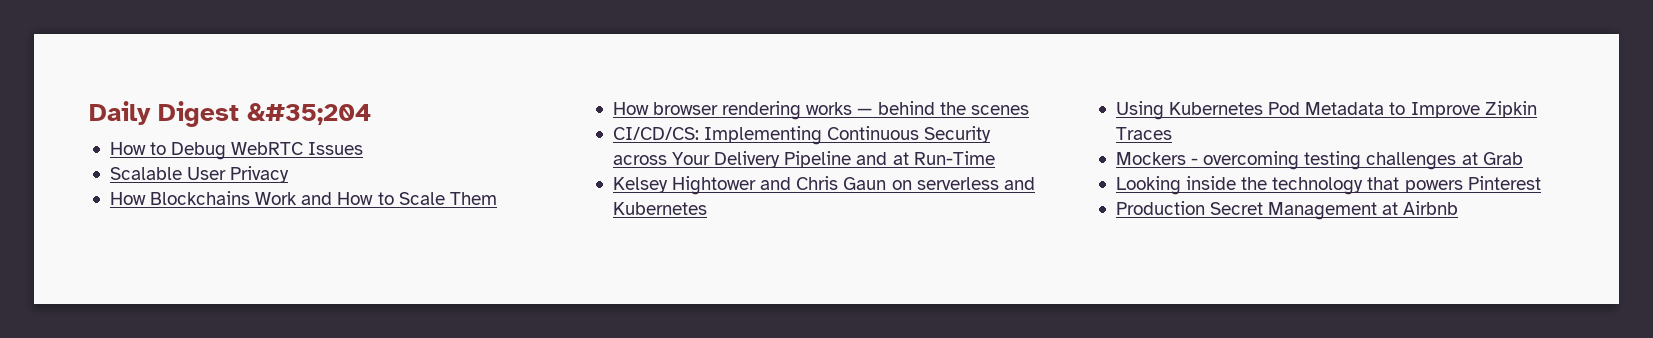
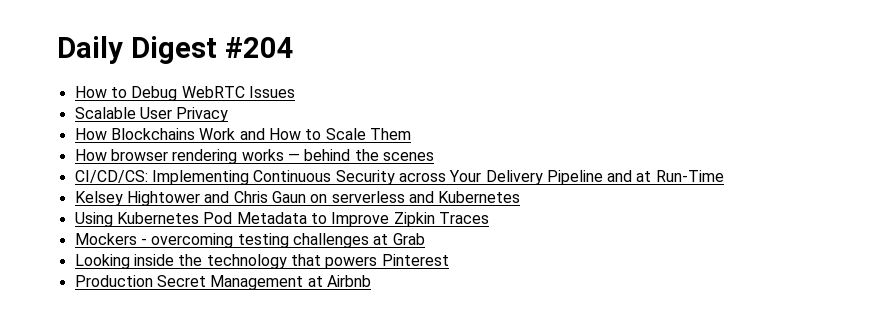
- Daily Digest &#35;204
+ Daily Digest #204

